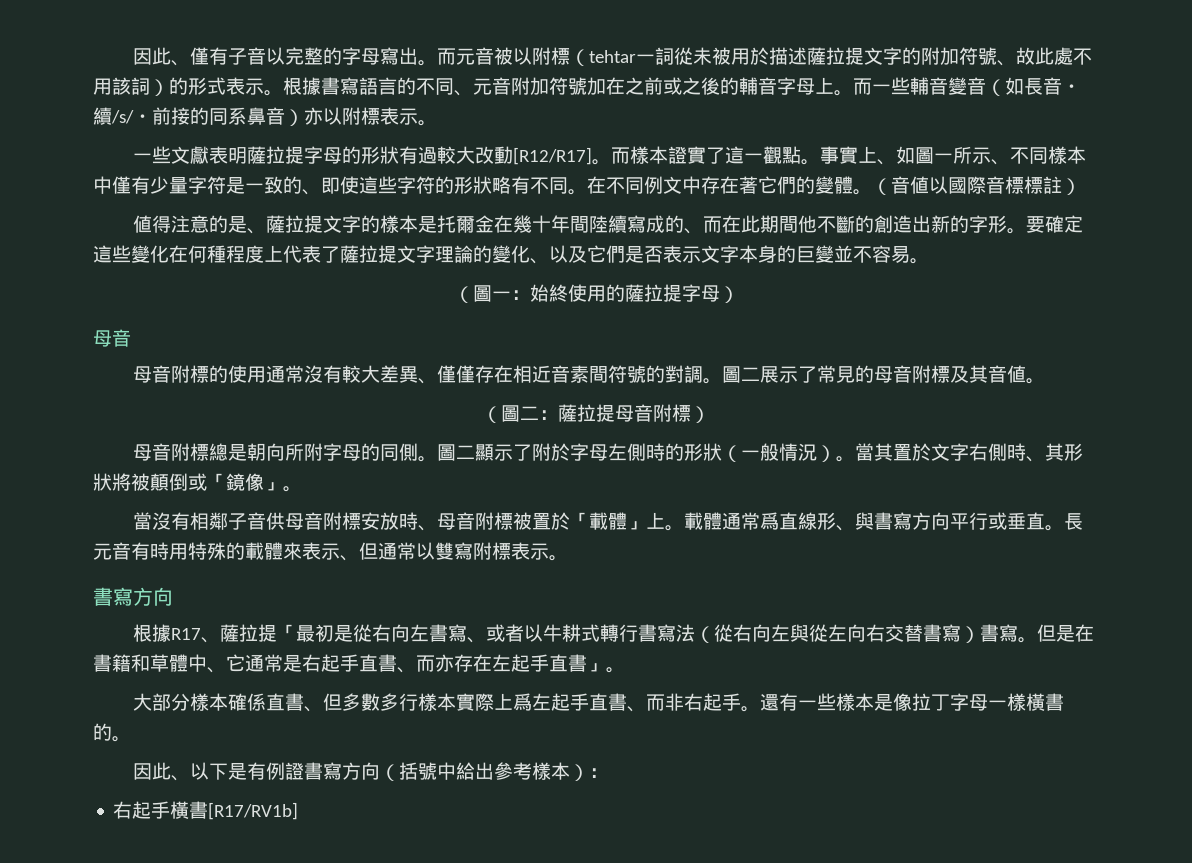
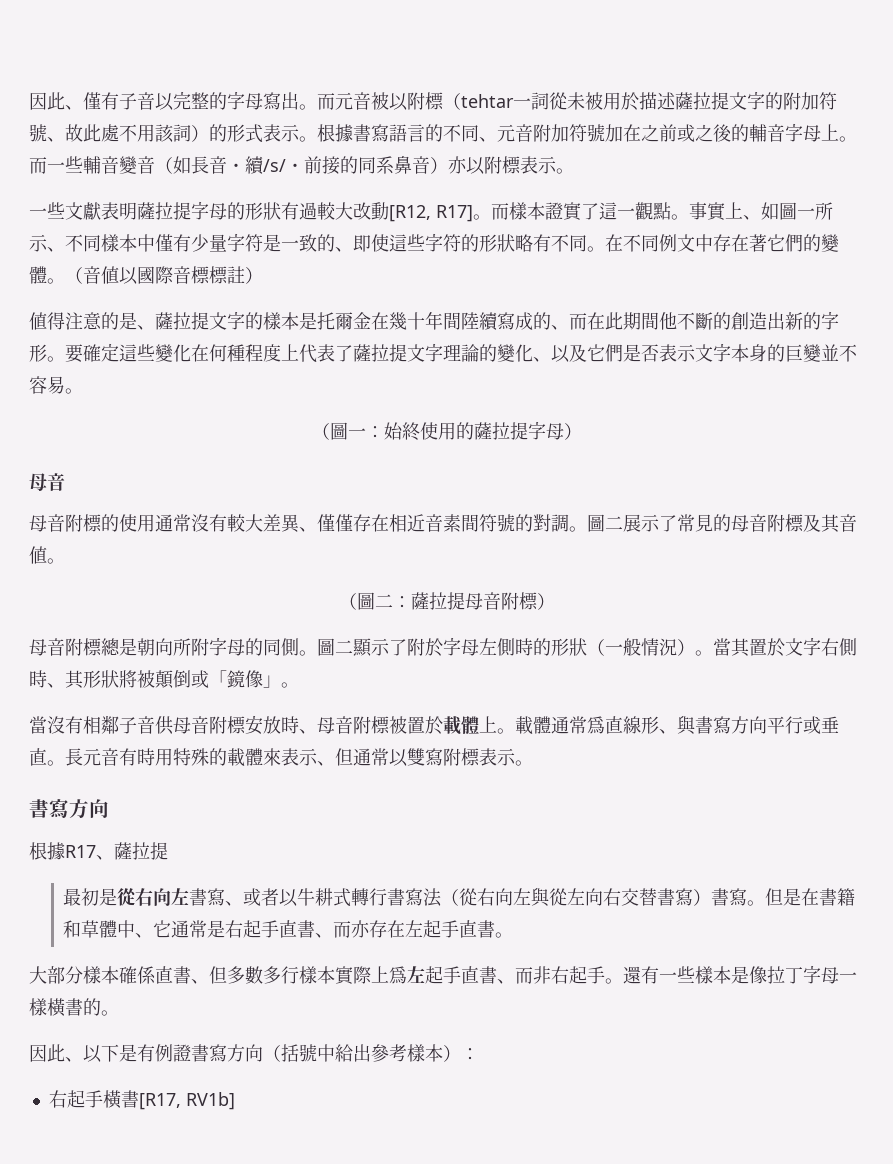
- 一些文獻表明薩拉提字母的形狀有過較大改動[R12/R17]。
+ 一些文獻表明薩拉提字母的形狀有過較大改動[R12, R17]。
- 當沒有相鄰子音供母音附標安放時、母音附標被置於「載體」上。
+ 當沒有相鄰子音供母音附標安放時、母音附標被置於載體上。
- 根據R17、薩拉提「最初是從右向左書寫、或者以牛耕式轉行書寫法（從右向左與從左向右交替書寫）書寫。
+ 根據R17、薩拉提
+ 最初是從右向左書寫、或者以牛耕式轉行書寫法（從右向左與從左向右交替書寫）書寫。
- 但是在書籍和草體中、它通常是右起手直書、而亦存在左起手直書」。
+ 但是在書籍和草體中、它通常是右起手直書、而亦存在左起手直書。
- 右起手橫書[R17/RV1b]
+ 右起手橫書[R17, RV1b]

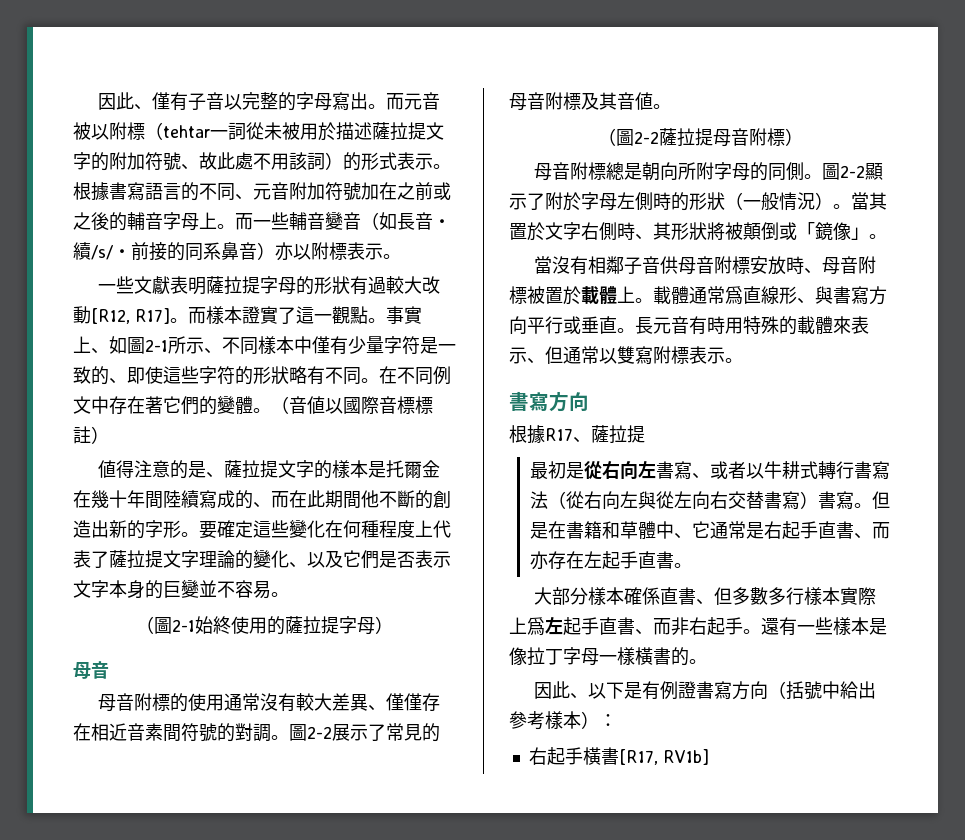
- 事實上、如圖一所示、不同樣本中僅有少量字符是一致的、即使這些字符的形狀略有不同。
+ 事實上、如圖2-1所示、不同樣本中僅有少量字符是一致的、即使這些字符的形狀略有不同。
- （圖一：始終使用的薩拉提字母）
+ （圖2-1始終使用的薩拉提字母）
- 圖二展示了常見的母音附標及其音値。
+ 圖2-2展示了常見的母音附標及其音値。
- （圖二：薩拉提母音附標）
+ （圖2-2薩拉提母音附標）
- 圖二顯示了附於字母左側時的形狀（一般情況）。
+ 圖2-2顯示了附於字母左側時的形狀（一般情況）。

